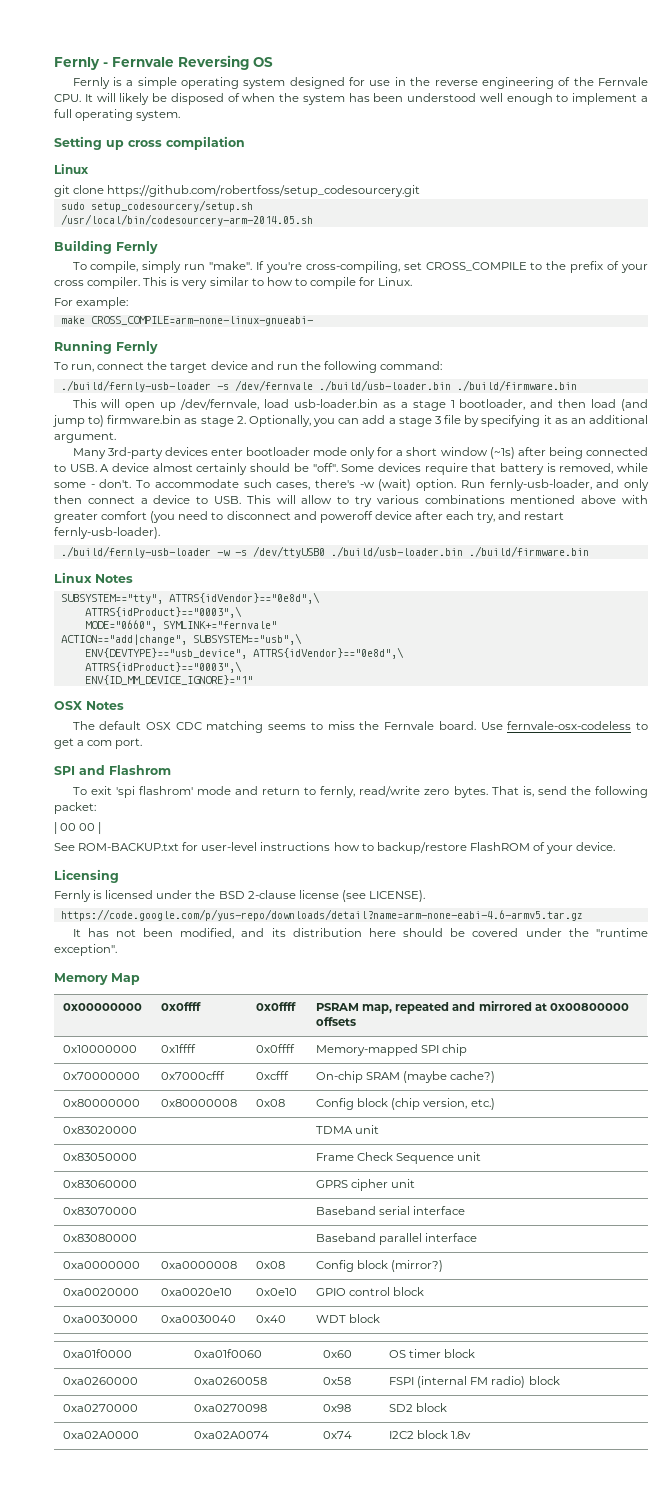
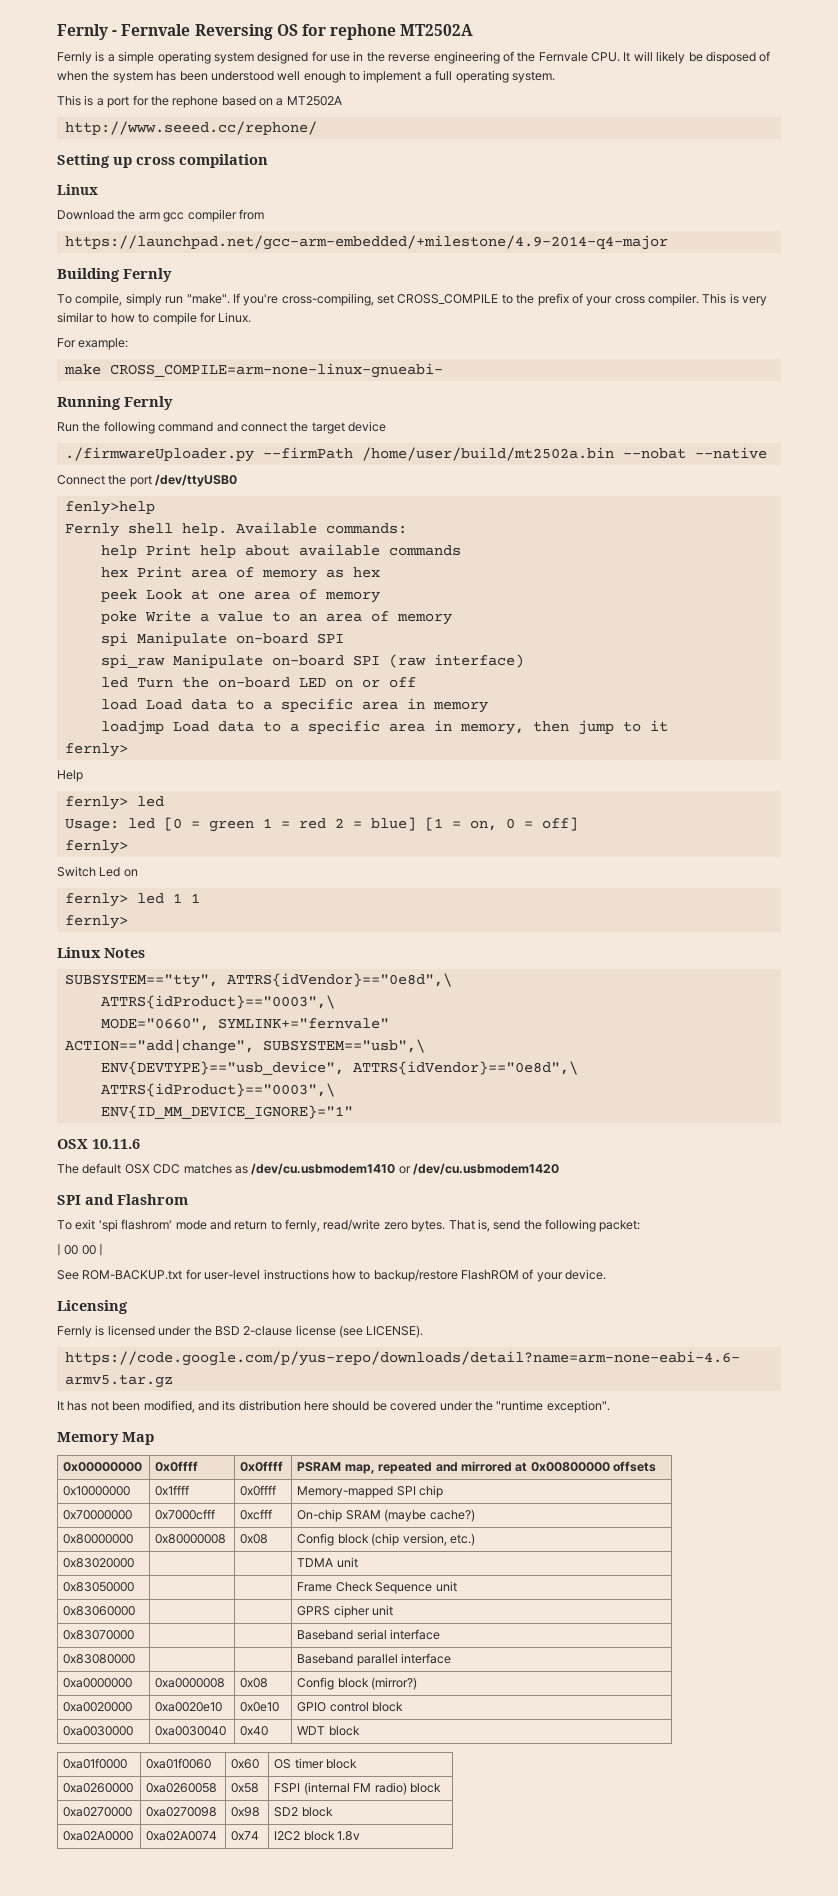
- Fernly - Fernvale Reversing OS
+ Fernly - Fernvale Reversing OS for rephone MT2502A
+ This is a port for the rephone based on a MT2502A
+ http://www.seeed.cc/rephone/
- git clone https://github.com/robertfoss/setup_codesourcery.git
- sudo setup_codesourcery/setup.sh
- /usr/local/bin/codesourcery-arm-2014.05.sh
+ Download the arm gcc compiler from
+ https://launchpad.net/gcc-arm-embedded/+milestone/4.9-2014-q4-major
- To run, connect the target device and run the following command:
- ./build/fernly-usb-loader -s /dev/fernvale ./build/usb-loader.bin ./build/firmware.bin
- This will open up /dev/fernvale, load usb-loader.bin as a stage 1 bootloader, and then load (and jump to) firmware.bin as stage 2. Optionally, you can add a stage 3 file by specifying it as an additional argument.
- Many 3rd-party devices enter bootloader mode only for a short window (~1s) after being connected to USB. A device almost certainly should be "off". Some devices require that battery is removed, while some - don't. To accommodate such cases, there's -w (wait) option. Run fernly-usb-loader, and only then connect a device to USB. This will allow to try various combinations mentioned above with greater comfort (you need to disconnect and poweroff device after each try, and restart fernly-usb-loader).
- ./build/fernly-usb-loader -w -s /dev/ttyUSB0 ./build/usb-loader.bin ./build/firmware.bin
+ Run the following command and connect the target device
+ ./firmwareUploader.py --firmPath /home/user/build/mt2502a.bin --nobat --native
+ Connect the port /dev/ttyUSB0
+ fenly>help
+ Fernly shell help. Available commands:
+ help Print help about available commands
+ hex Print area of memory as hex
+ peek Look at one area of memory
+ poke Write a value to an area of memory
+ spi Manipulate on-board SPI
+ spi_raw Manipulate on-board SPI (raw interface)
+ led Turn the on-board LED on or off
+ load Load data to a specific area in memory
+ loadjmp Load data to a specific area in memory, then jump to it
+ fernly>
+ Help
+ fernly> led
+ Usage: led [0 = green 1 = red 2 = blue] [1 = on, 0 = off]
+ fernly>
+ Switch Led on
+ fernly> led 1 1
+ fernly>
- OSX Notes
+ OSX 10.11.6
- The default OSX CDC matching seems to miss the Fernvale board. Use fernvale-osx-codeless to get a com port.
+ The default OSX CDC matches as /dev/cu.usbmodem1410 or /dev/cu.usbmodem1420

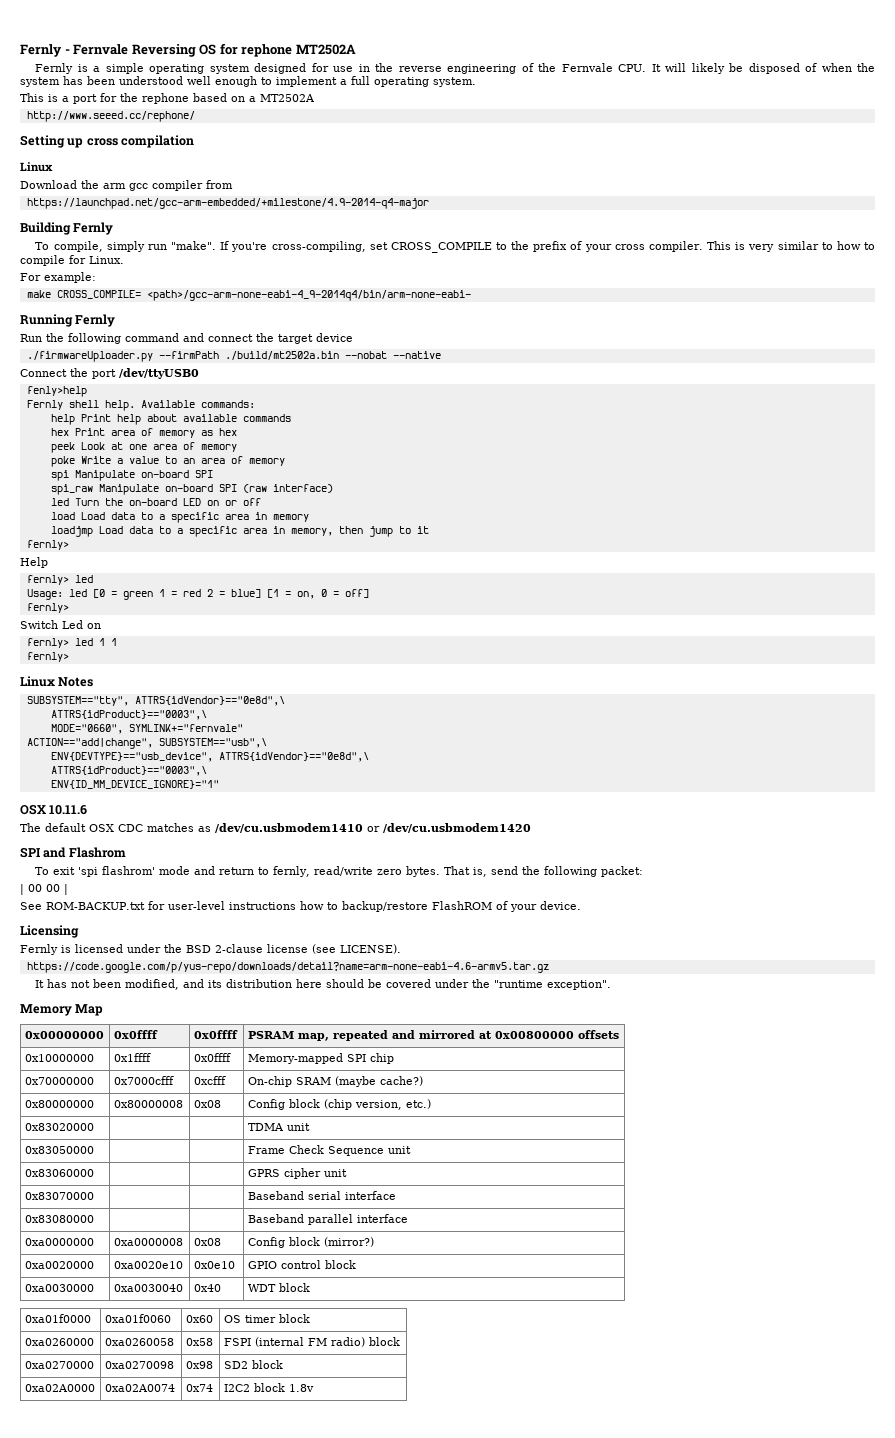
- make CROSS_COMPILE=arm-none-linux-gnueabi-
+ make CROSS_COMPILE= <path>/gcc-arm-none-eabi-4_9-2014q4/bin/arm-none-eabi-
- ./firmwareUploader.py --firmPath /home/user/build/mt2502a.bin --nobat --native
+ ./firmwareUploader.py --firmPath ./build/mt2502a.bin --nobat --native

